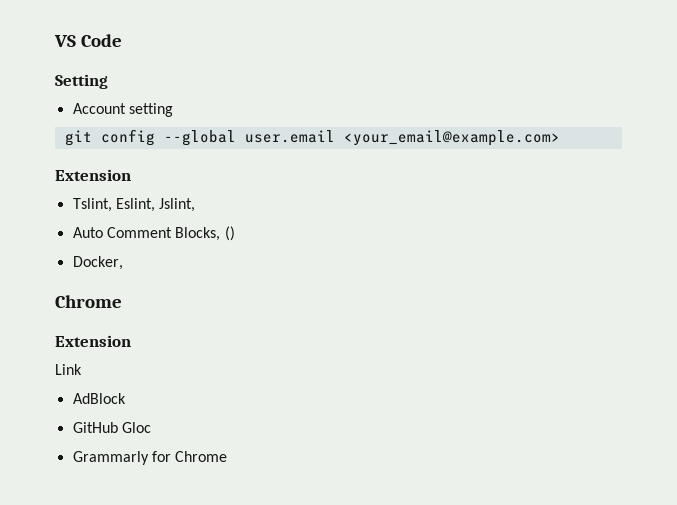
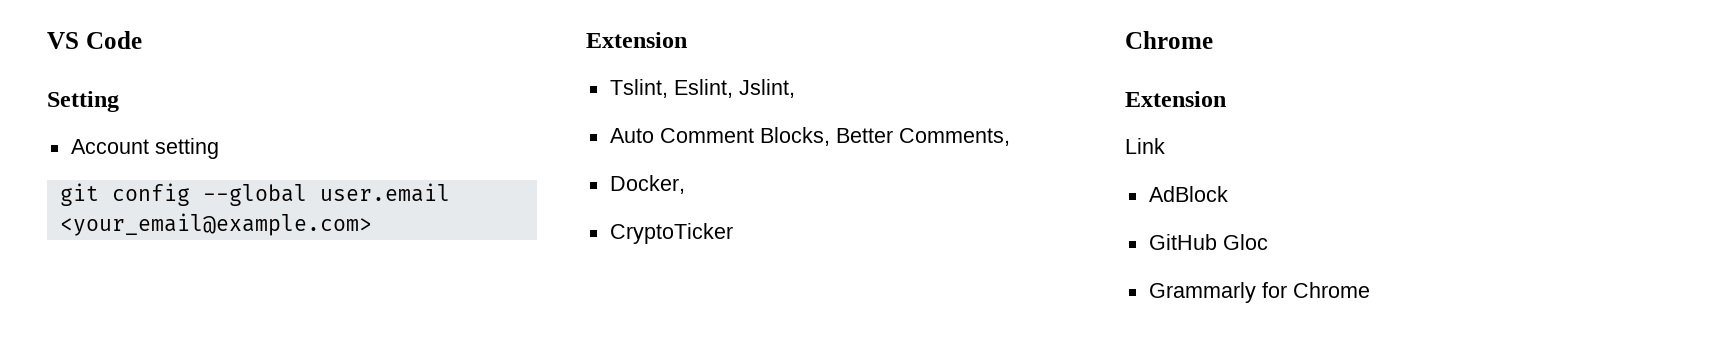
- Auto Comment Blocks, ()
+ Auto Comment Blocks, Better Comments,
+ CryptoTicker

